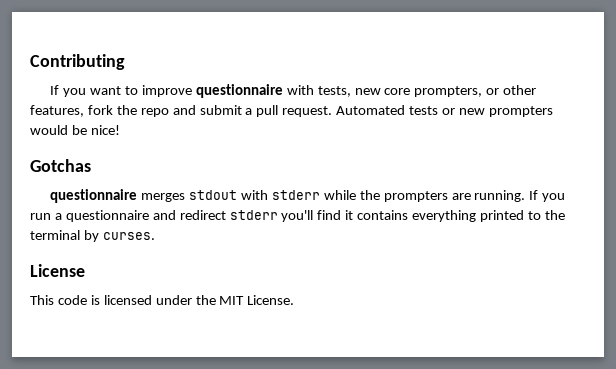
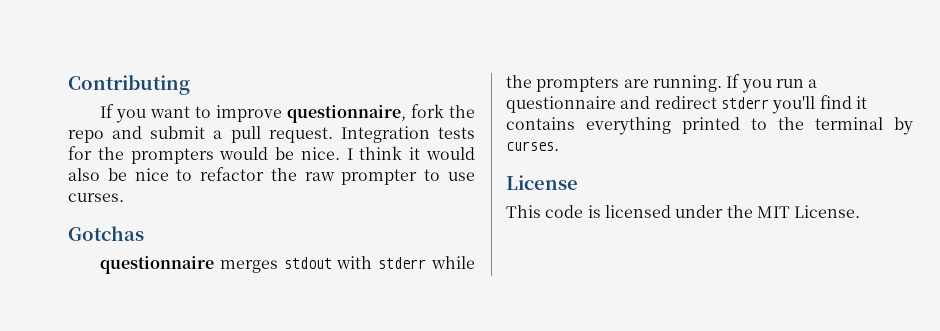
- If you want to improve questionnaire with tests, new core prompters, or other features, fork the repo and submit a pull request.
+ If you want to improve questionnaire, fork the repo and submit a pull request.
- Automated tests or new prompters would be nice!
+ Integration tests for the prompters would be nice. I think it would also be nice to refactor the raw prompter to use curses.

